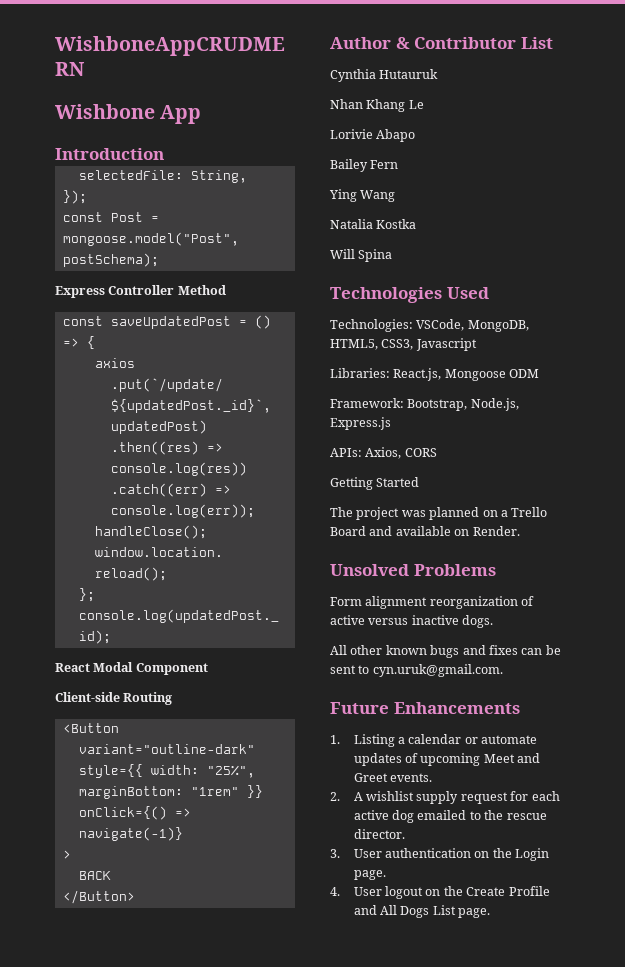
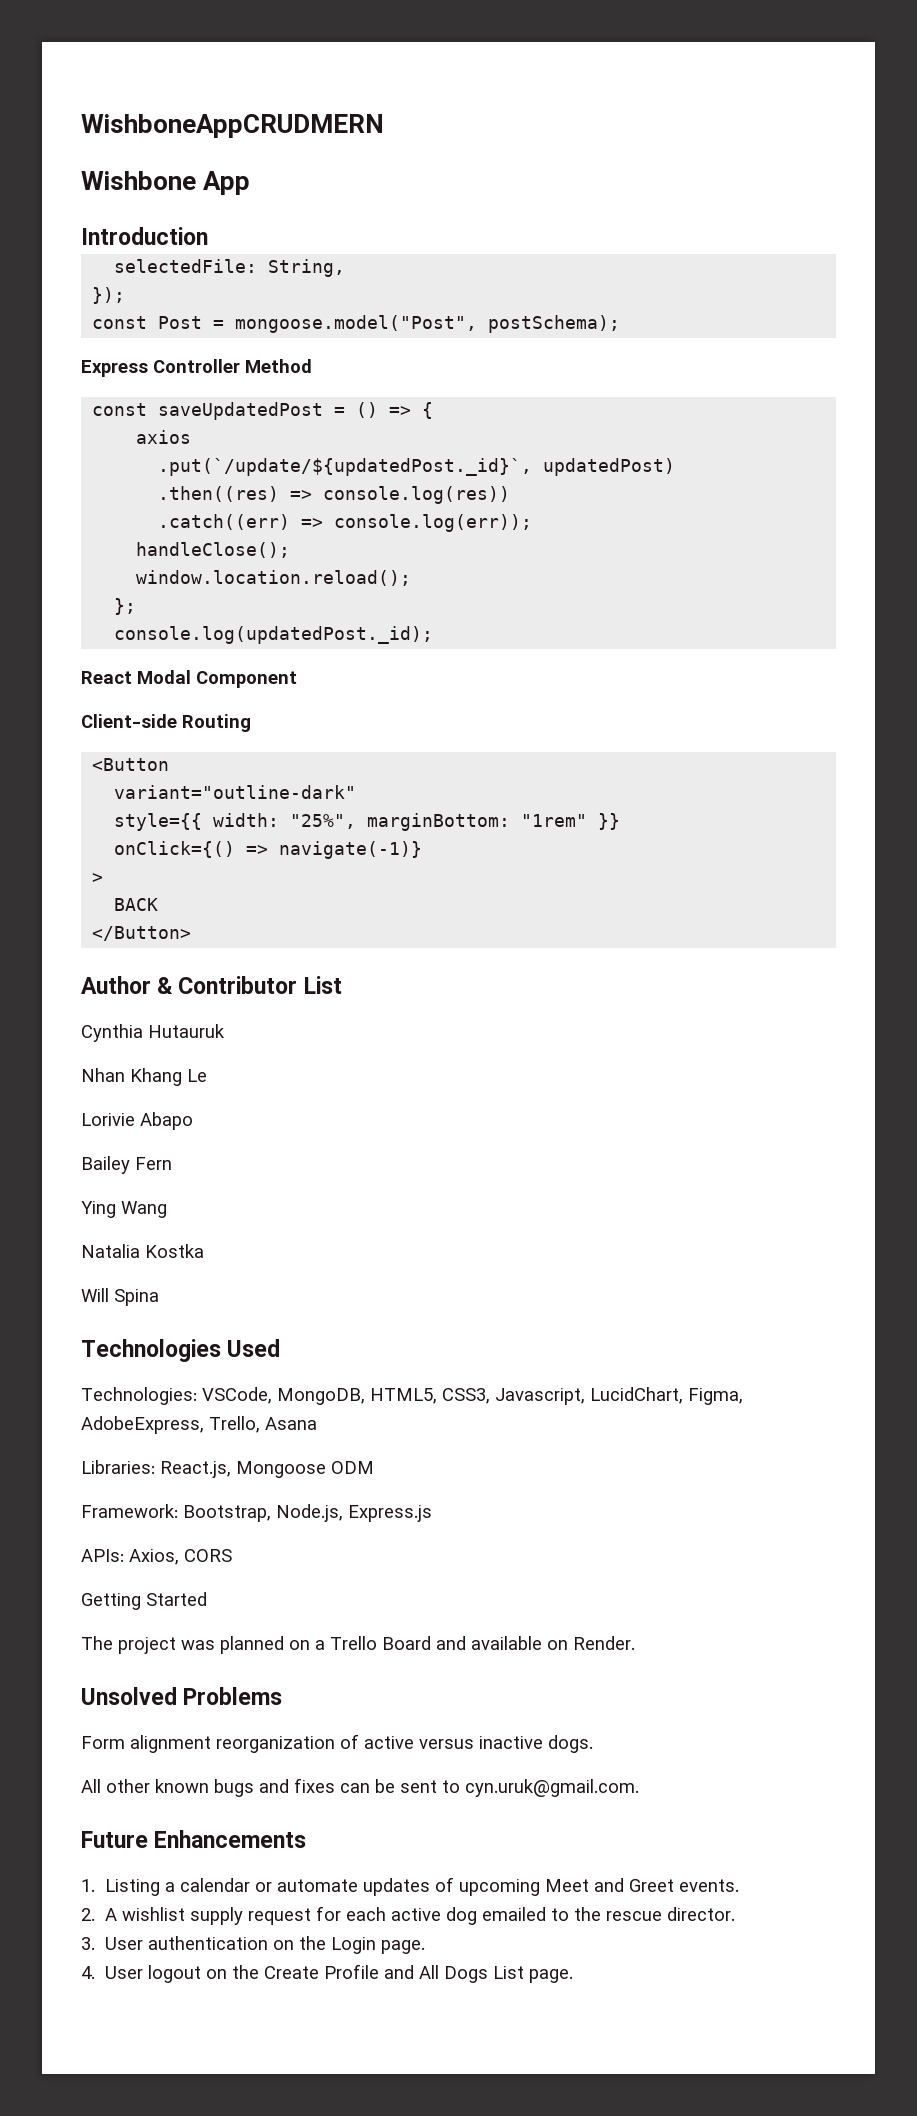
- Technologies: VSCode, MongoDB, HTML5, CSS3, Javascript
+ Technologies: VSCode, MongoDB, HTML5, CSS3, Javascript, LucidChart, Figma, AdobeExpress, Trello, Asana

